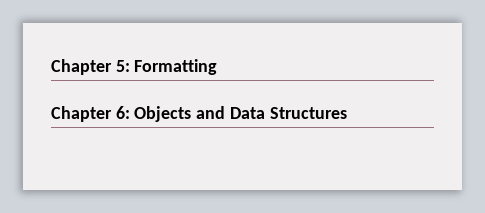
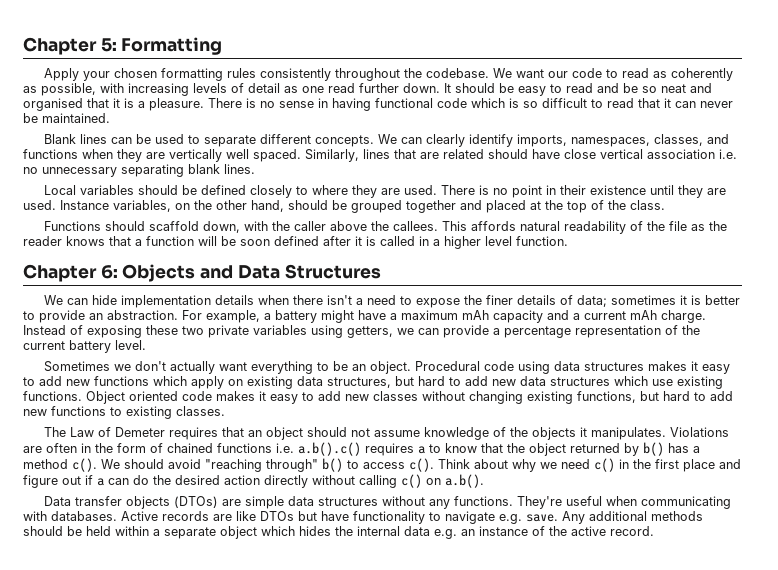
+ Apply your chosen formatting rules consistently throughout the codebase. We want our code to read as coherently as possible, with increasing levels of detail as one read further down. It should be easy to read and be so neat and organised that it is a pleasure. There is no sense in having functional code which is so difficult to read that it can never be maintained.
+ Blank lines can be used to separate different concepts. We can clearly identify imports, namespaces, classes, and functions when they are vertically well spaced. Similarly, lines that are related should have close vertical association i.e. no unnecessary separating blank lines.
+ Local variables should be defined closely to where they are used. There is no point in their existence until they are used. Instance variables, on the other hand, should be grouped together and placed at the top of the class.
+ Functions should scaffold down, with the caller above the callees. This affords natural readability of the file as the reader knows that a function will be soon defined after it is called in a higher level function.
+ We can hide implementation details when there isn't a need to expose the finer details of data; sometimes it is better to provide an abstraction. For example, a battery might have a maximum mAh capacity and a current mAh charge. Instead of exposing these two private variables using getters, we can provide a percentage representation of the current battery level.
+ Sometimes we don't actually want everything to be an object. Procedural code using data structures makes it easy to add new functions which apply on existing data structures, but hard to add new data structures which use existing functions. Object oriented code makes it easy to add new classes without changing existing functions, but hard to add new functions to existing classes.
+ The Law of Demeter requires that an object should not assume knowledge of the objects it manipulates. Violations are often in the form of chained functions i.e. a.b().c() requires a to know that the object returned by b() has a method c(). We should avoid "reaching through" b() to access c(). Think about why we need c() in the first place and figure out if a can do the desired action directly without calling c() on a.b().
+ Data transfer objects (DTOs) are simple data structures without any functions. They're useful when communicating with databases. Active records are like DTOs but have functionality to navigate e.g. save. Any additional methods should be held within a separate object which hides the internal data e.g. an instance of the active record.

